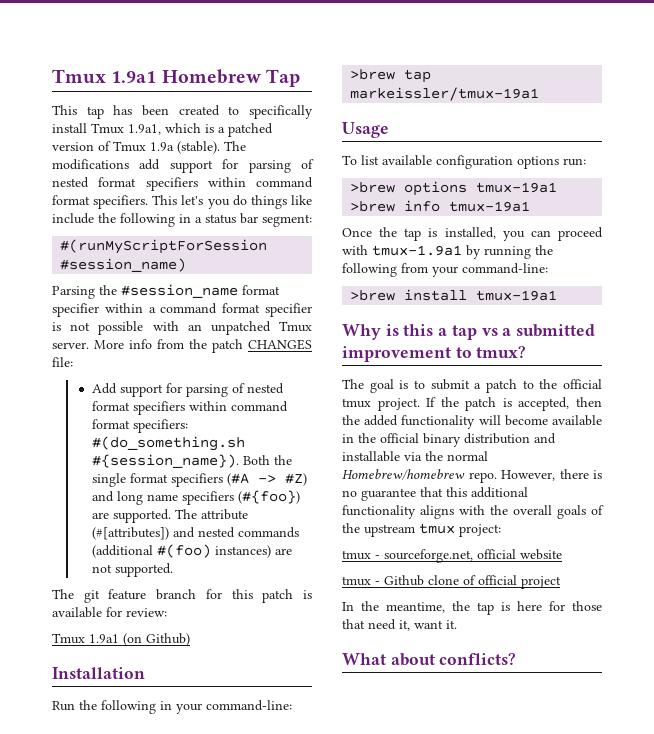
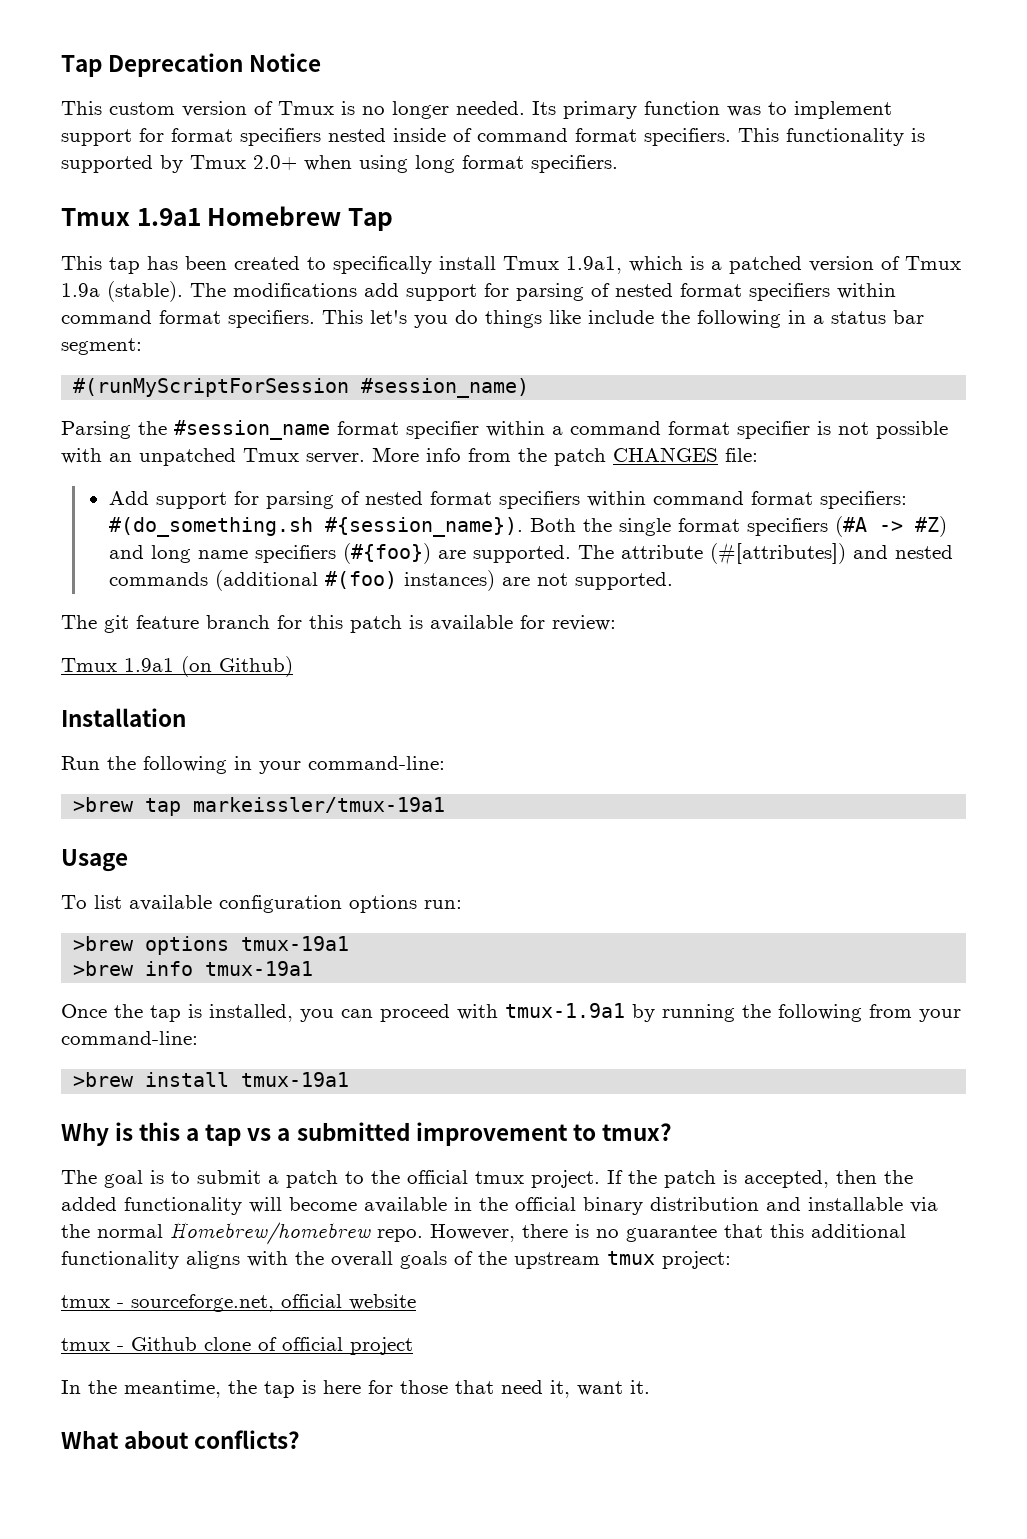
+ Tap Deprecation Notice
+ This custom version of Tmux is no longer needed. Its primary function was to implement support for format specifiers nested inside of command format specifiers. This functionality is supported by Tmux 2.0+ when using long format specifiers.

